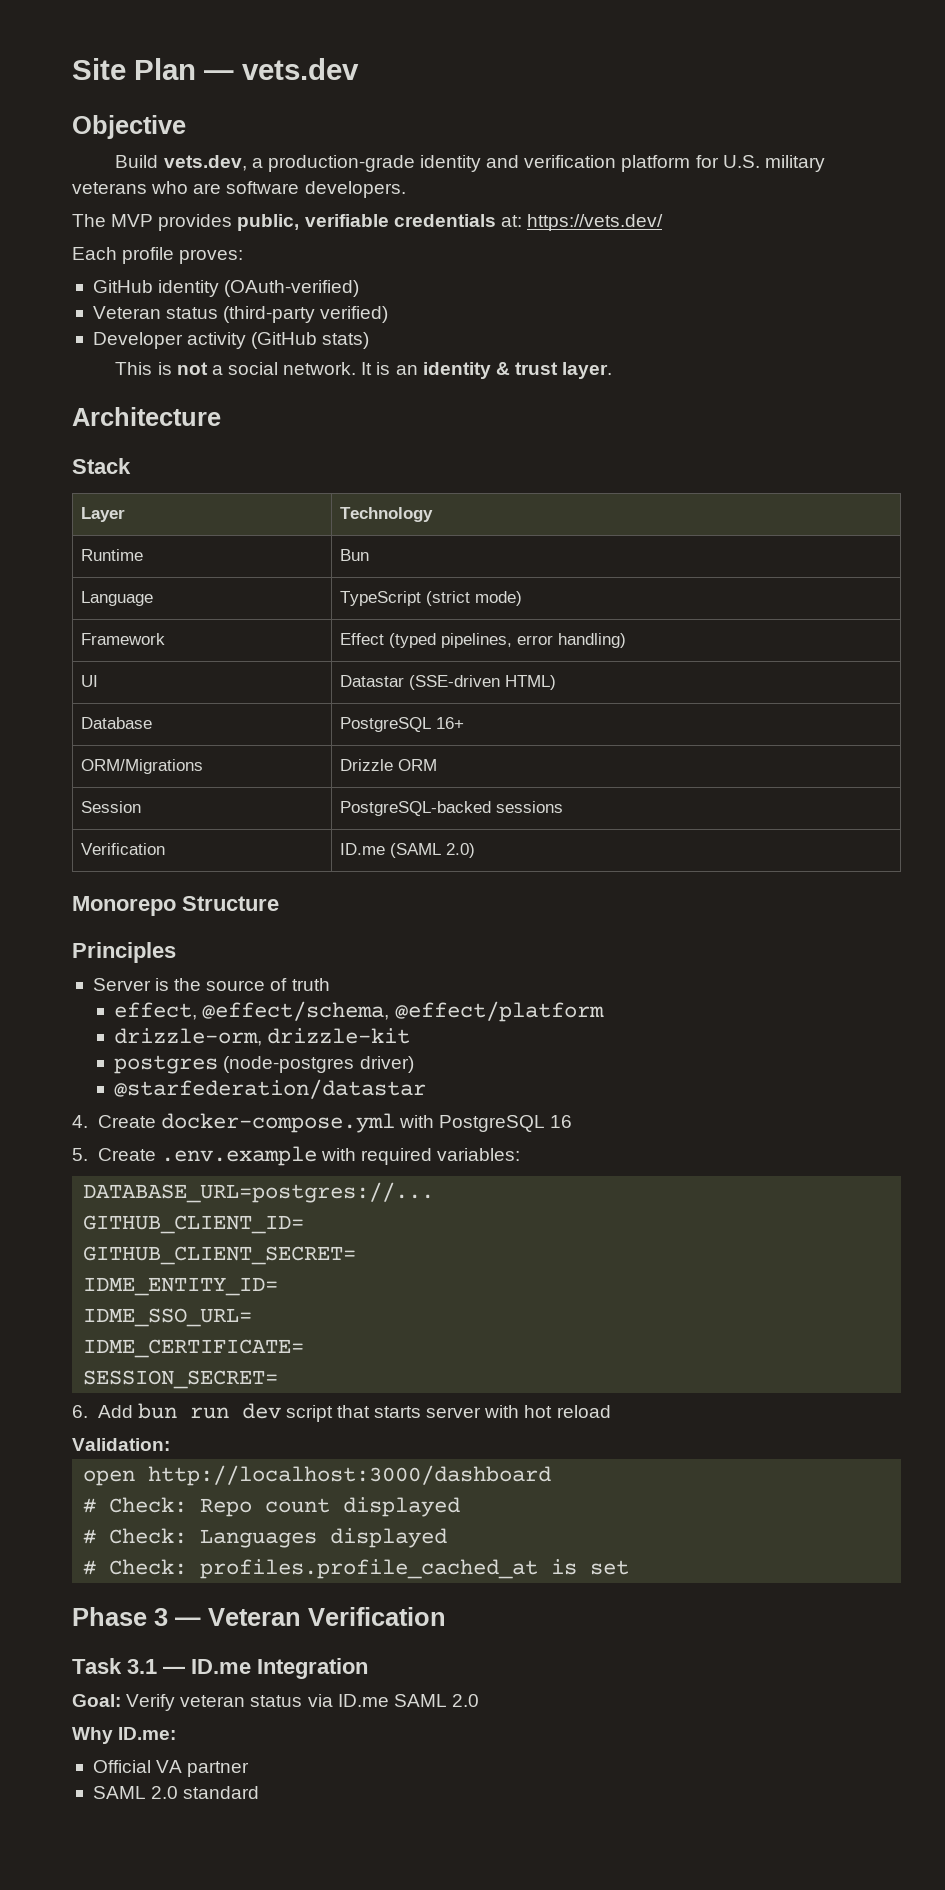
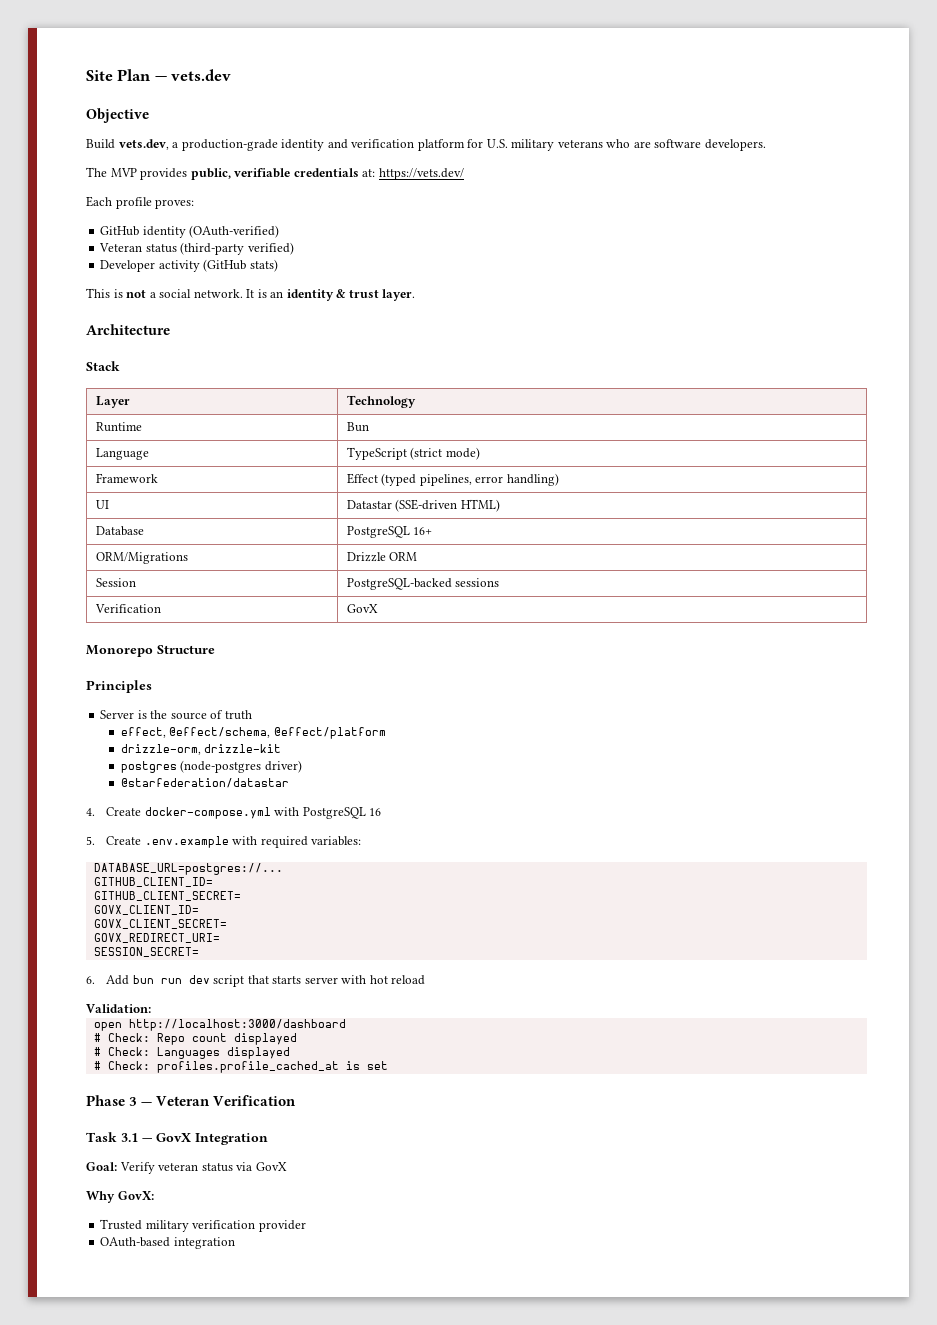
- Verification | ID.me (SAML 2.0)
+ Verification | GovX
- IDME_ENTITY_ID=
- IDME_SSO_URL=
- IDME_CERTIFICATE=
+ GOVX_CLIENT_ID=
+ GOVX_CLIENT_SECRET=
+ GOVX_REDIRECT_URI=
- Task 3.1 — ID.me Integration
+ Task 3.1 — GovX Integration
- Goal: Verify veteran status via ID.me SAML 2.0
- Why ID.me:
- Official VA partner
- SAML 2.0 standard
+ Goal: Verify veteran status via GovX
+ Why GovX:
+ Trusted military verification provider
+ OAuth-based integration

